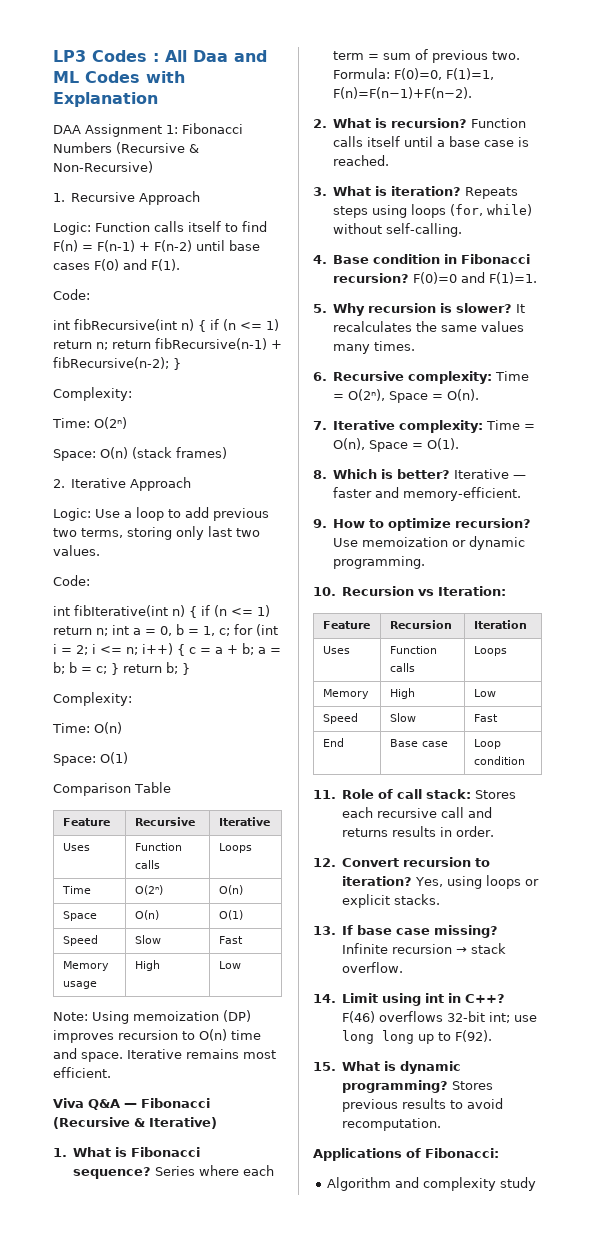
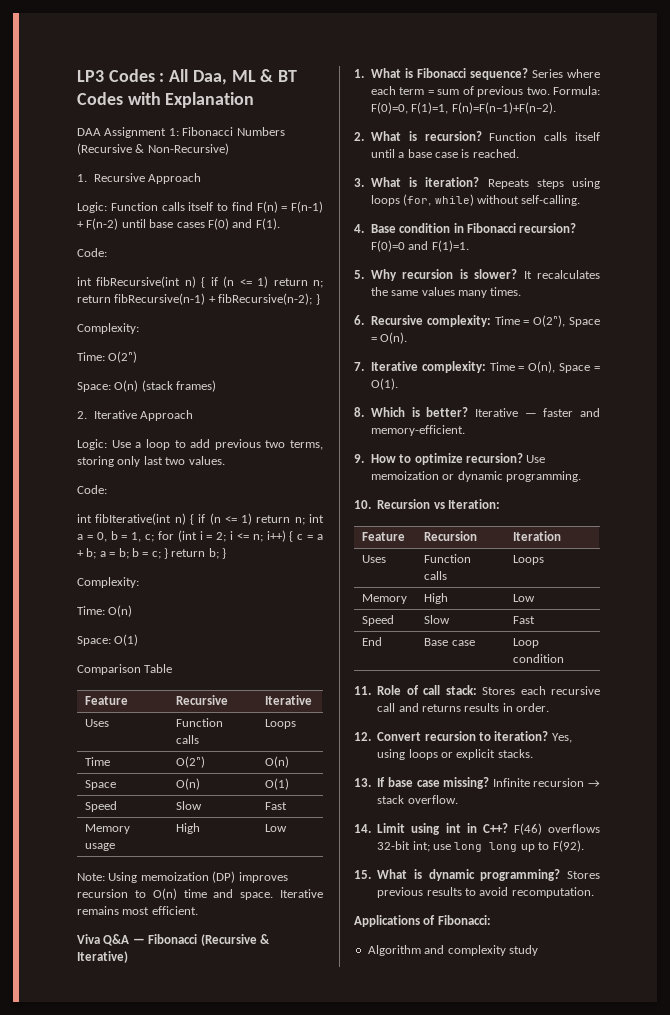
- LP3 Codes : All Daa and ML Codes with Explanation
+ LP3 Codes : All Daa, ML & BT Codes with Explanation

